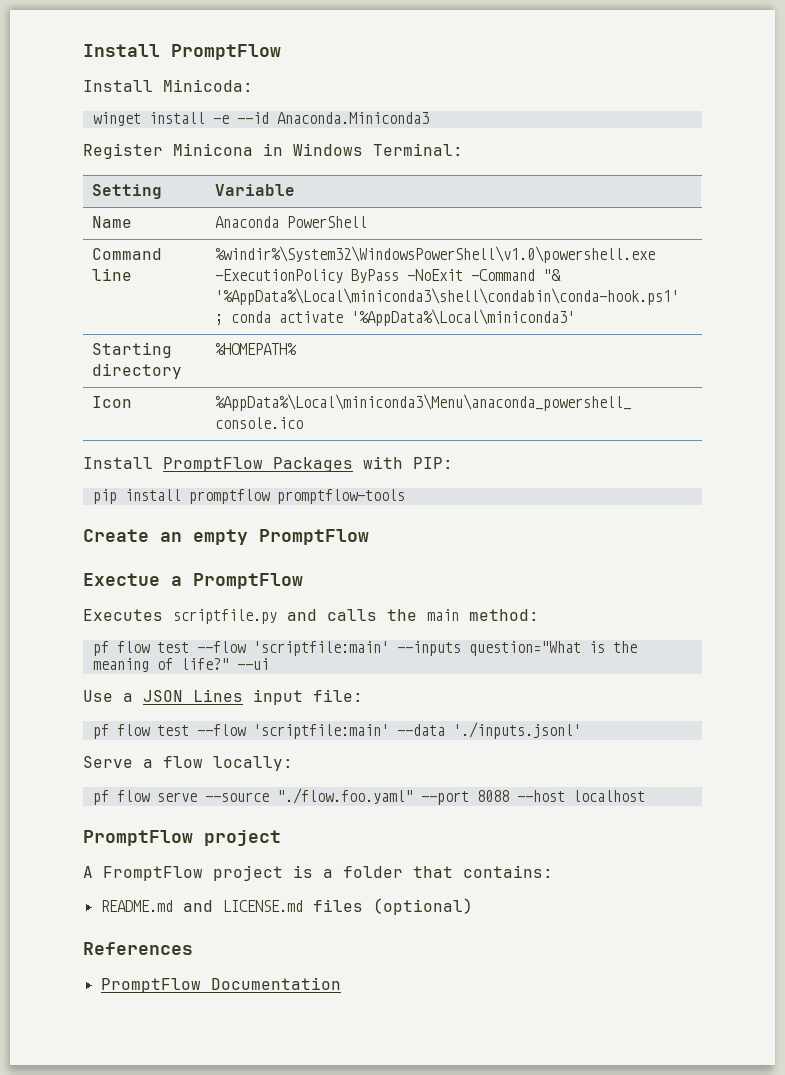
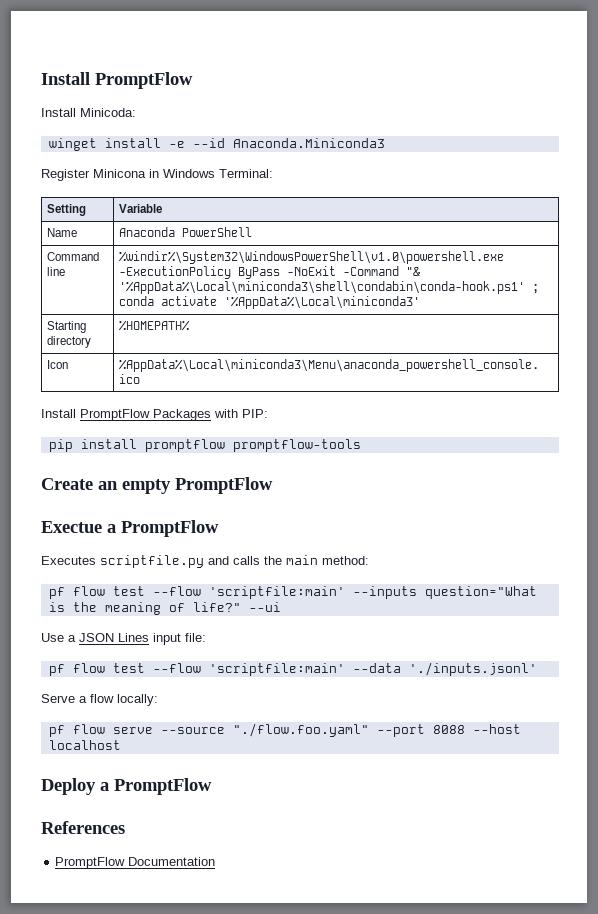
- PromptFlow project
- A FromptFlow project is a folder that contains:
- README.md and LICENSE.md files (optional)
+ Deploy a PromptFlow

